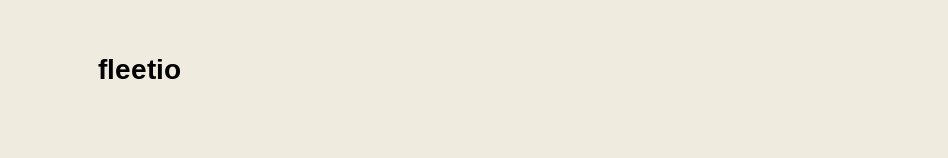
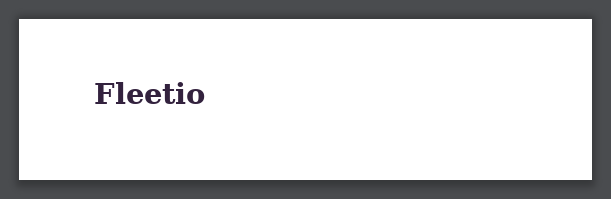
- fleetio
+ Fleetio

